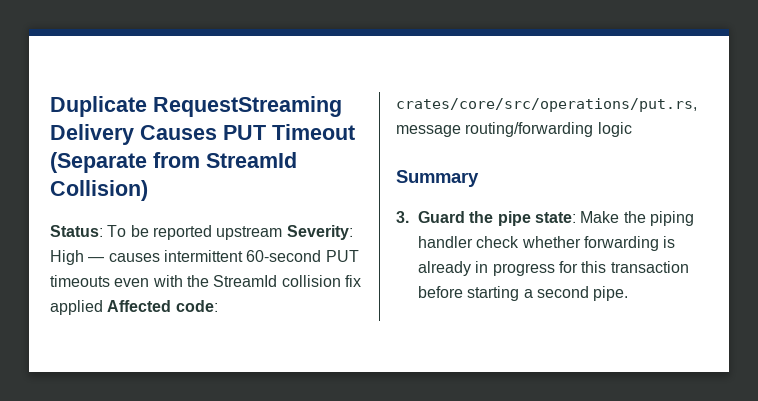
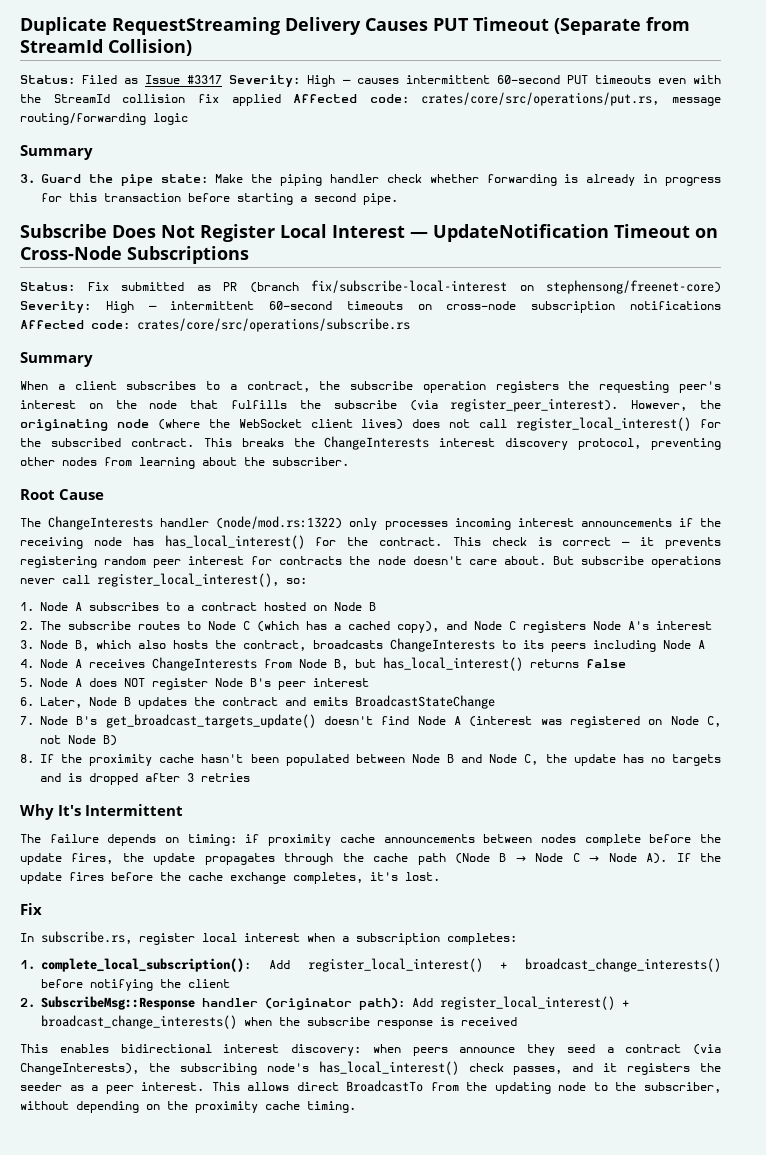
- Status: To be reported upstream Severity: High — causes intermittent 60-second PUT timeouts even with the StreamId collision fix applied Affected code: crates/core/src/operations/put.rs, message routing/forwarding logic
+ Status: Filed as Issue #3317 Severity: High — causes intermittent 60-second PUT timeouts even with the StreamId collision fix applied Affected code: crates/core/src/operations/put.rs, message routing/forwarding logic
+ Subscribe Does Not Register Local Interest — UpdateNotification Timeout on Cross-Node Subscriptions
+ Status: Fix submitted as PR (branch fix/subscribe-local-interest on stephensong/freenet-core) Severity: High — intermittent 60-second timeouts on cross-node subscription notifications Affected code: crates/core/src/operations/subscribe.rs
+ Summary
+ When a client subscribes to a contract, the subscribe operation registers the requesting peer's interest on the node that fulfills the subscribe (via register_peer_interest). However, the originating node (where the WebSocket client lives) does not call register_local_interest() for the subscribed contract. This breaks the ChangeInterests interest discovery protocol, preventing other nodes from learning about the subscriber.
+ Root Cause
+ The ChangeInterests handler (node/mod.rs:1322) only processes incoming interest announcements if the receiving node has has_local_interest() for the contract. This check is correct — it prevents registering random peer interest for contracts the node doesn't care about. But subscribe operations never call register_local_interest(), so:
+ 1. Node A subscribes to a contract hosted on Node B
+ 2. The subscribe routes to Node C (which has a cached copy), and Node C registers Node A's interest
+ 3. Node B, which also hosts the contract, broadcasts ChangeInterests to its peers including Node A
+ 4. Node A receives ChangeInterests from Node B, but has_local_interest() returns false
+ 5. Node A does NOT register Node B's peer interest
+ 6. Later, Node B updates the contract and emits BroadcastStateChange
+ 7. Node B's get_broadcast_targets_update() doesn't find Node A (interest was registered on Node C, not Node B)
+ 8. If the proximity cache hasn't been populated between Node B and Node C, the update has no targets and is dropped after 3 retries
+ Why It's Intermittent
+ The failure depends on timing: if proximity cache announcements between nodes complete before the update fires, the update propagates through the cache path (Node B → Node C → Node A). If the update fires before the cache exchange completes, it's lost.
+ Fix
+ In subscribe.rs, register local interest when a subscription completes:
+ 1. complete_local_subscription(): Add register_local_interest() + broadcast_change_interests() before notifying the client
+ 2. SubscribeMsg::Response handler (originator path): Add register_local_interest() + broadcast_change_interests() when the subscribe response is received
+ This enables bidirectional interest discovery: when peers announce they seed a contract (via ChangeInterests), the subscribing node's has_local_interest() check passes, and it registers the seeder as a peer interest. This allows direct BroadcastTo from the updating node to the subscriber, without depending on the proximity cache timing.

